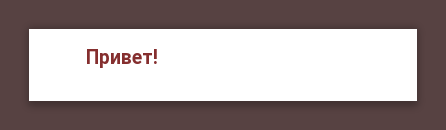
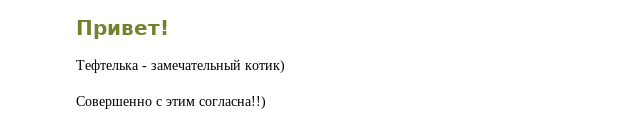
+ Тефтелька - замечательный котик)
+ Совершенно с этим согласна!!)

